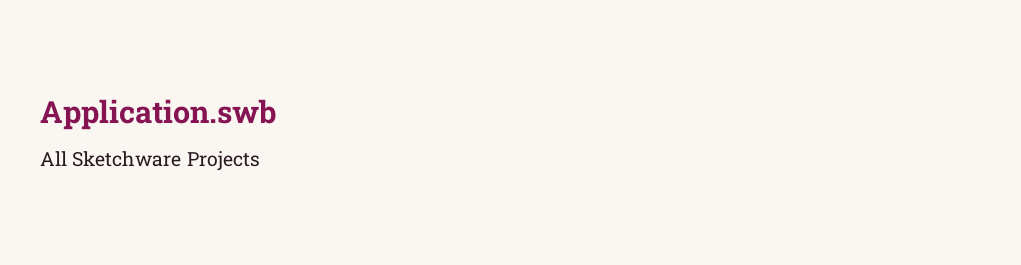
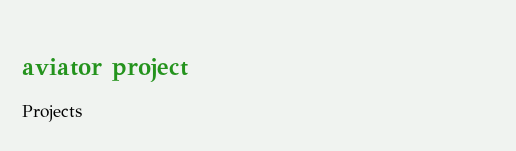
- Application.swb
- All Sketchware Projects
+ aviator project
+ Projects

